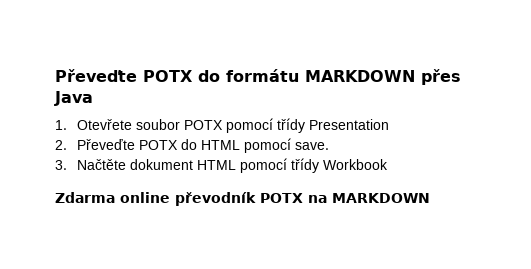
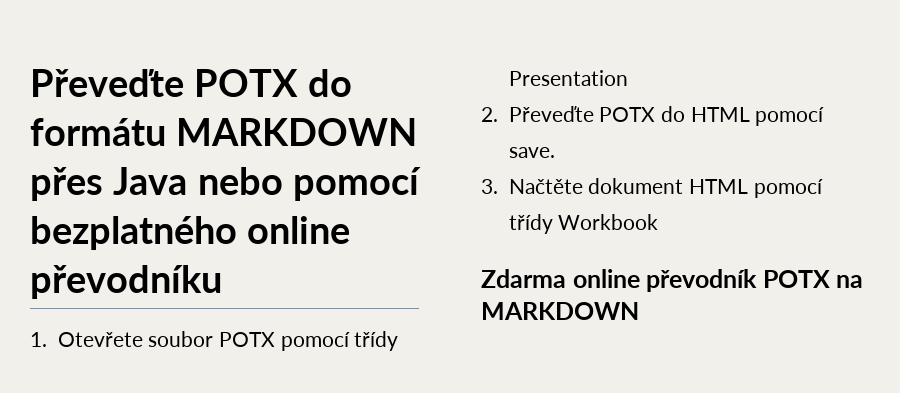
- Převeďte POTX do formátu MARKDOWN přes Java
+ Převeďte POTX do formátu MARKDOWN přes Java nebo pomocí bezplatného online převodníku

